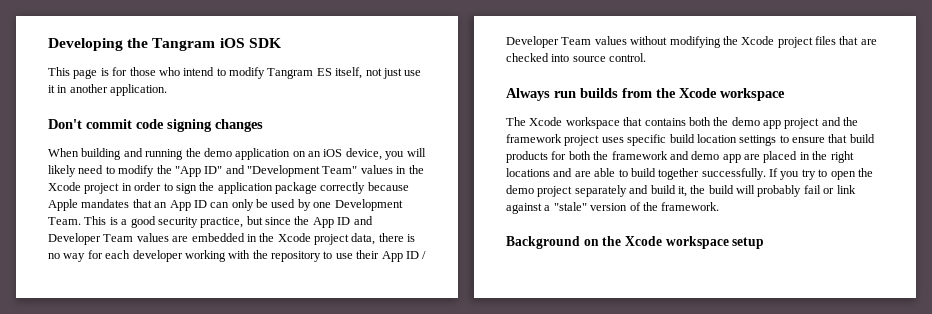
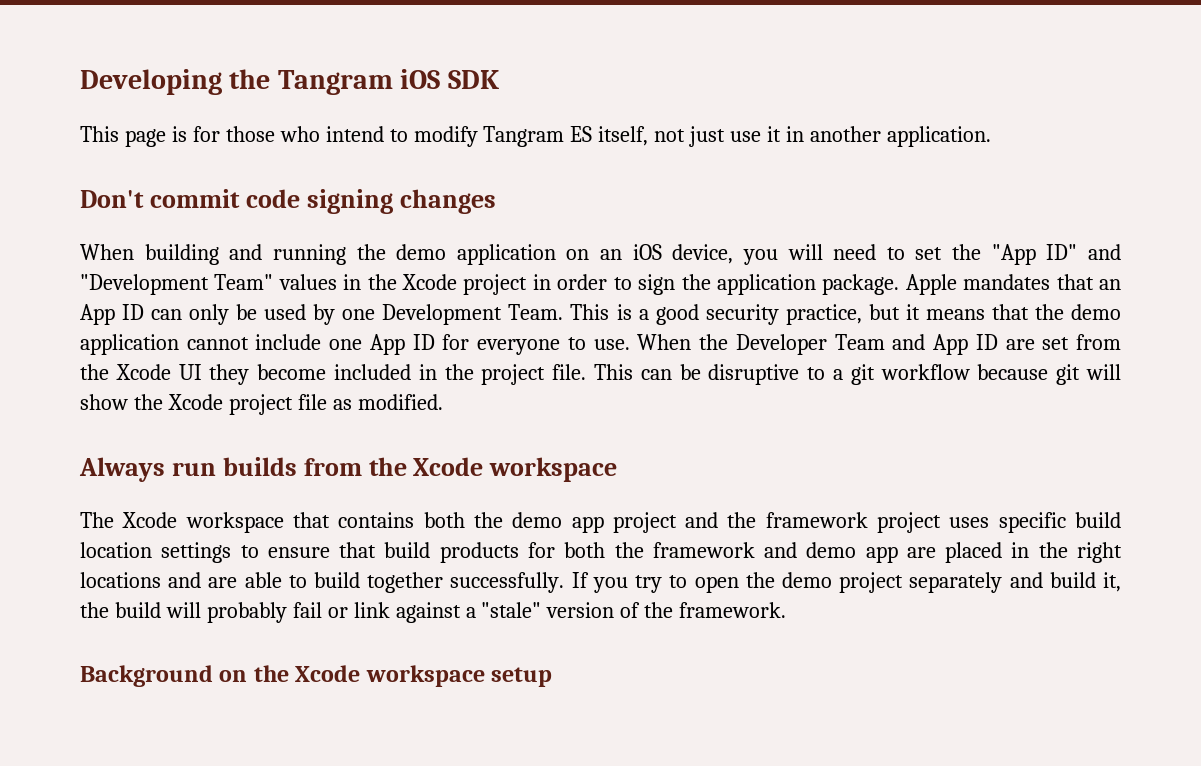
- When building and running the demo application on an iOS device, you will likely need to modify the "App ID" and "Development Team" values in the Xcode project in order to sign the application package correctly because Apple mandates that an App ID can only be used by one Development Team.
+ When building and running the demo application on an iOS device, you will need to set the "App ID" and "Development Team" values in the Xcode project in order to sign the application package. Apple mandates that an App ID can only be used by one Development Team.
- This is a good security practice, but since the App ID and Developer Team values are embedded in the Xcode project data, there is no way for each developer working with the repository to use their App ID / Developer Team values without modifying the Xcode project files that are checked into source control.
+ This is a good security practice, but it means that the demo application cannot include one App ID for everyone to use. When the Developer Team and App ID are set from the Xcode UI they become included in the project file. This can be disruptive to a git workflow because git will show the Xcode project file as modified.

